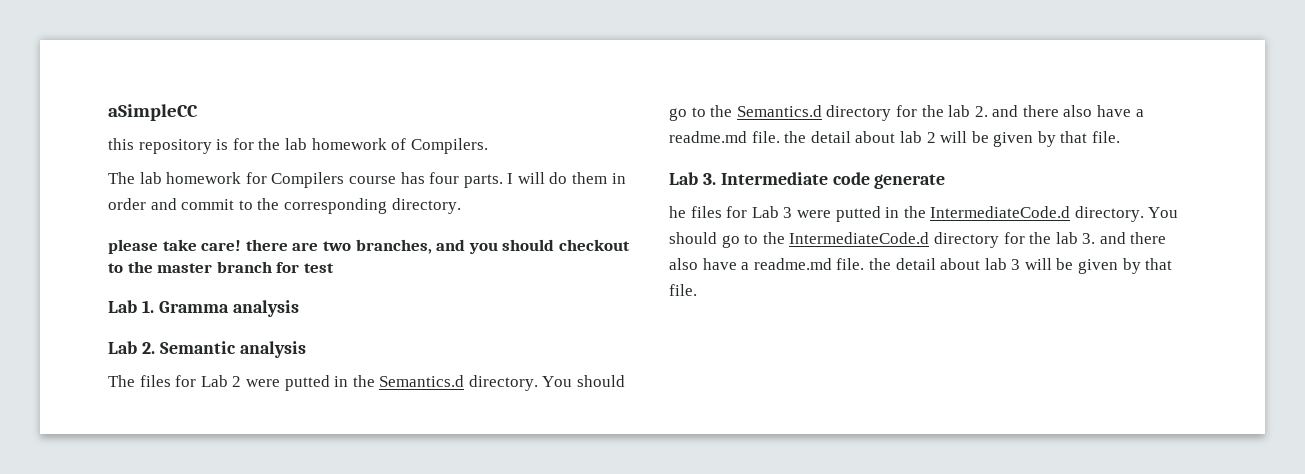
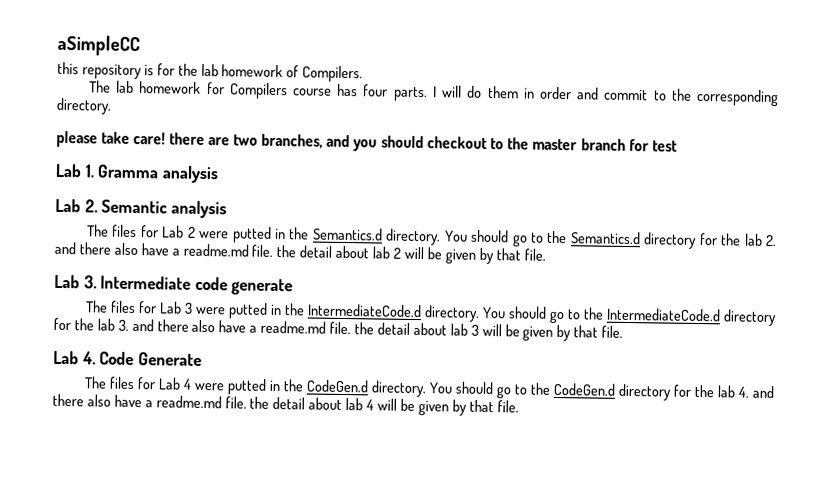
- he files for Lab 3 were putted in the IntermediateCode.d directory.
+ The files for Lab 3 were putted in the IntermediateCode.d directory.
+ Lab 4. Code Generate
+ The files for Lab 4 were putted in the CodeGen.d directory. You should go to the CodeGen.d directory for the lab 4. and there also have a readme.md file. the detail about lab 4 will be given by that file.

